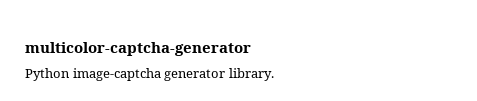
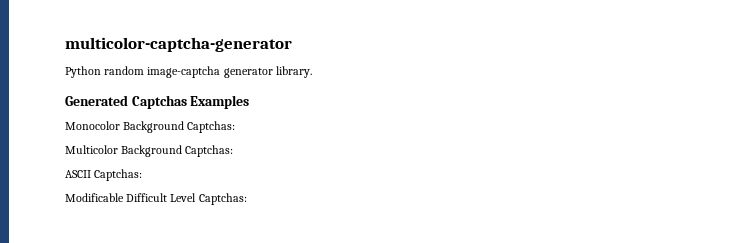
- Python image-captcha generator library.
+ Python random image-captcha generator library.
+ Generated Captchas Examples
+ Monocolor Background Captchas:
+ Multicolor Background Captchas:
+ ASCII Captchas:
+ Modificable Difficult Level Captchas:

